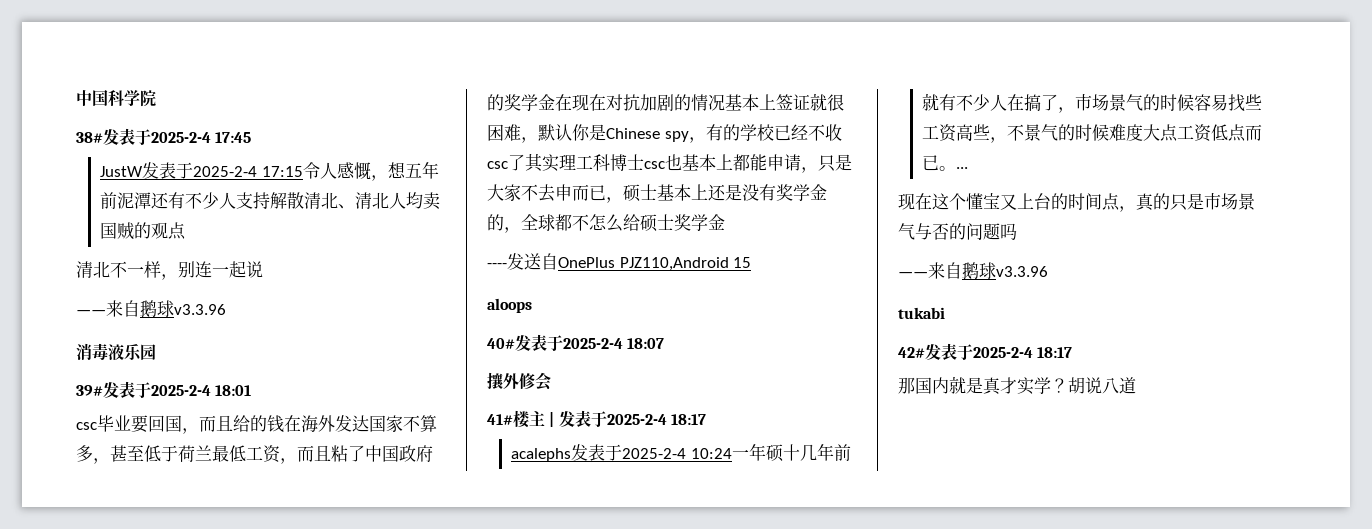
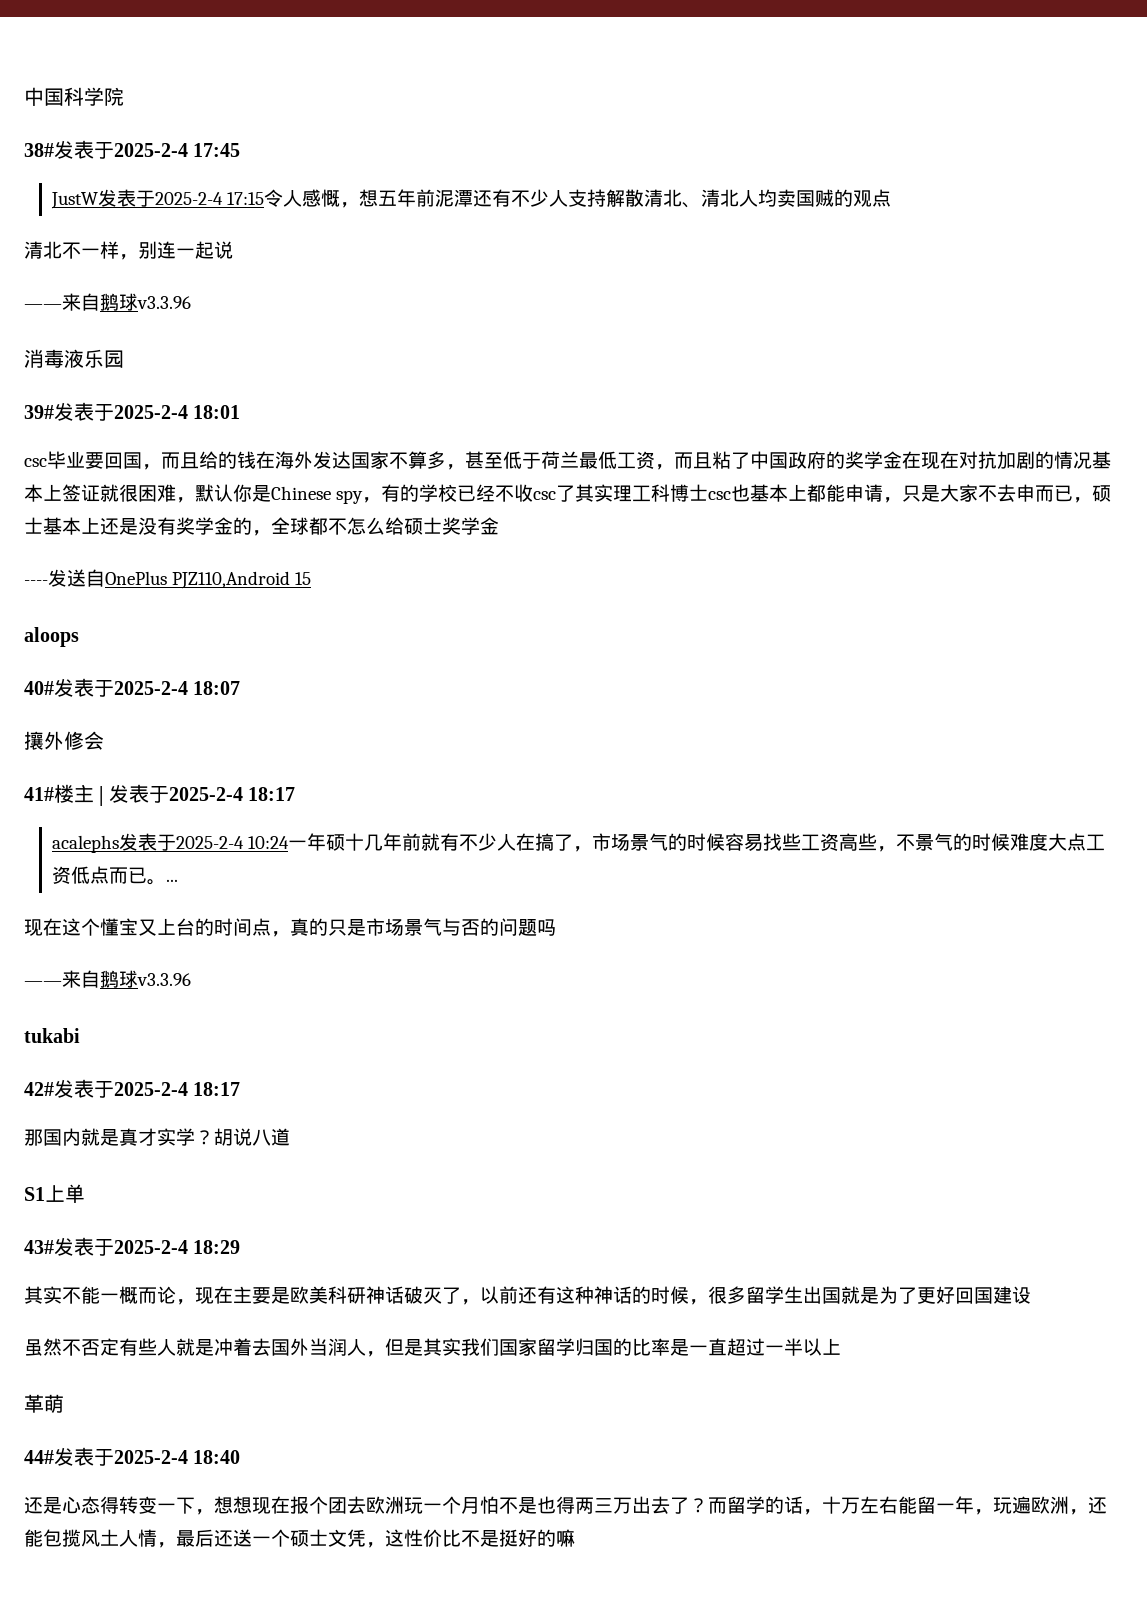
+ S1上单
+ 43#发表于2025-2-4 18:29
+ 其实不能一概而论，现在主要是欧美科研神话破灭了，以前还有这种神话的时候，很多留学生出国就是为了更好回国建设
+ 虽然不否定有些人就是冲着去国外当润人，但是其实我们国家留学归国的比率是一直超过一半以上
+ 革萌
+ 44#发表于2025-2-4 18:40
+ 还是心态得转变一下，想想现在报个团去欧洲玩一个月怕不是也得两三万出去了？而留学的话，十万左右能留一年，玩遍欧洲，还能包揽风土人情，最后还送一个硕士文凭，这性价比不是挺好的嘛

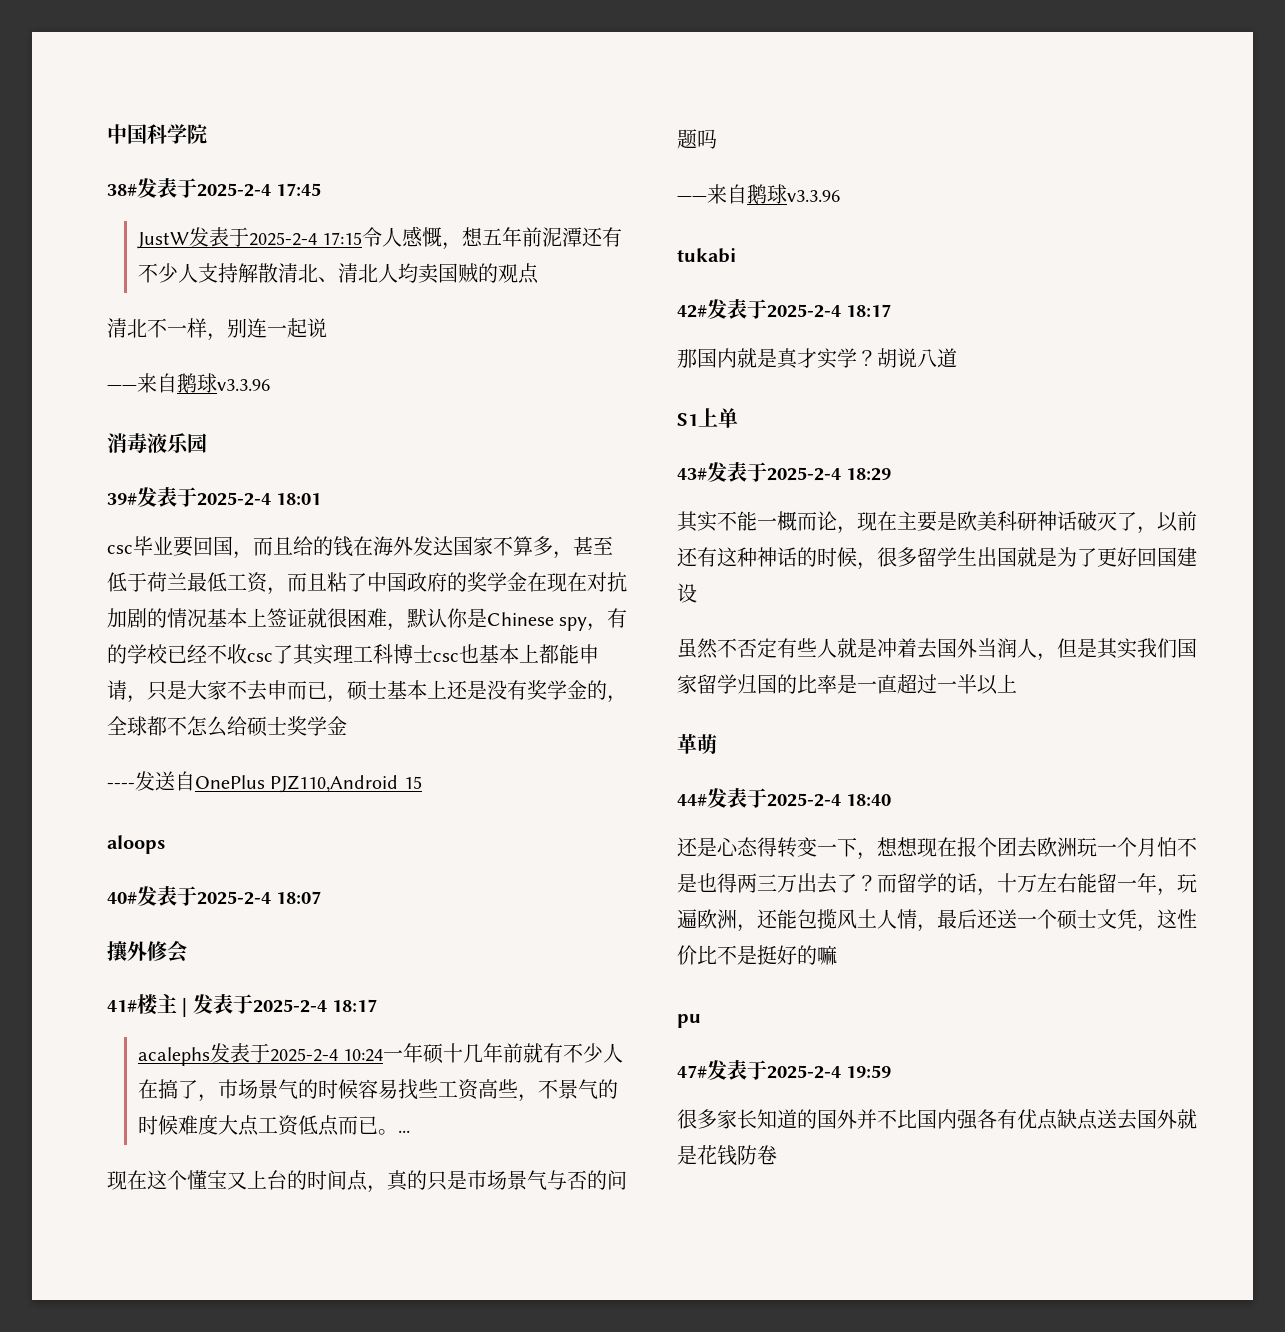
+ pu
+ 47#发表于2025-2-4 19:59
+ 很多家长知道的国外并不比国内强各有优点缺点送去国外就是花钱防卷

